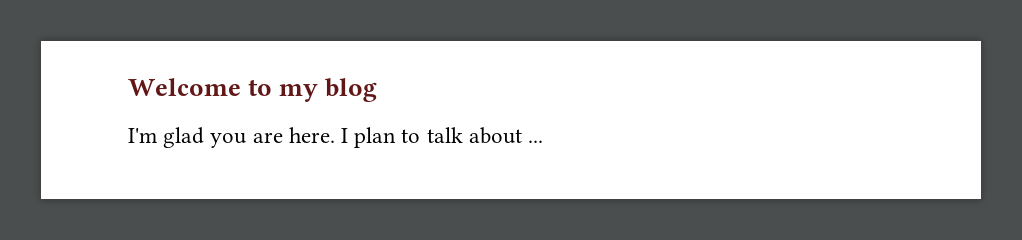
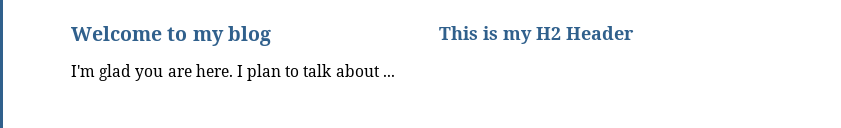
+ This is my H2 Header

